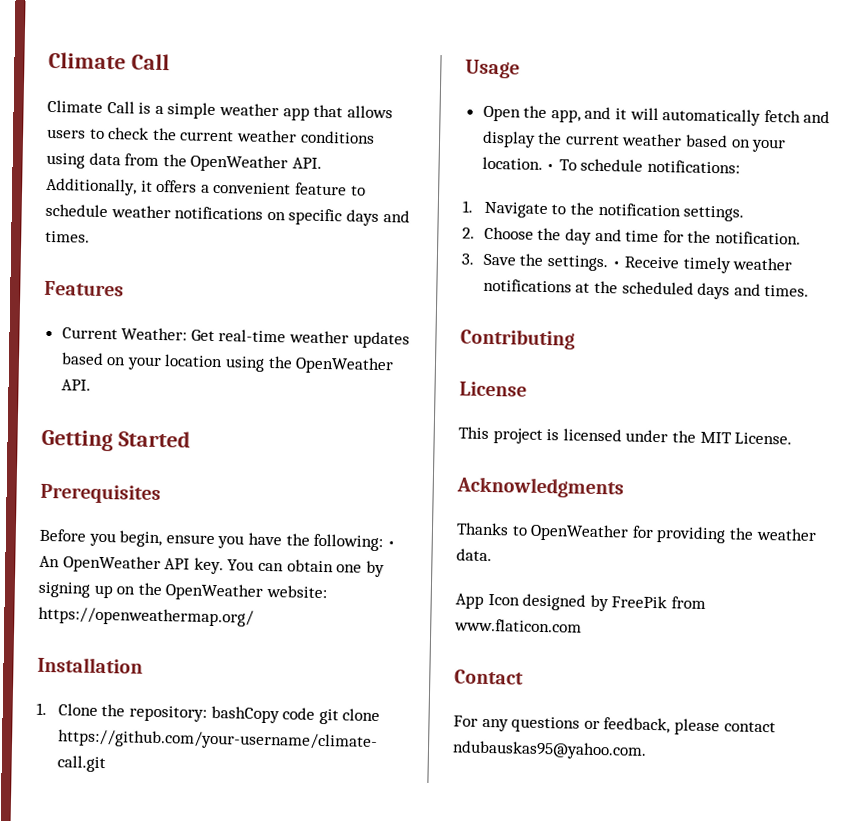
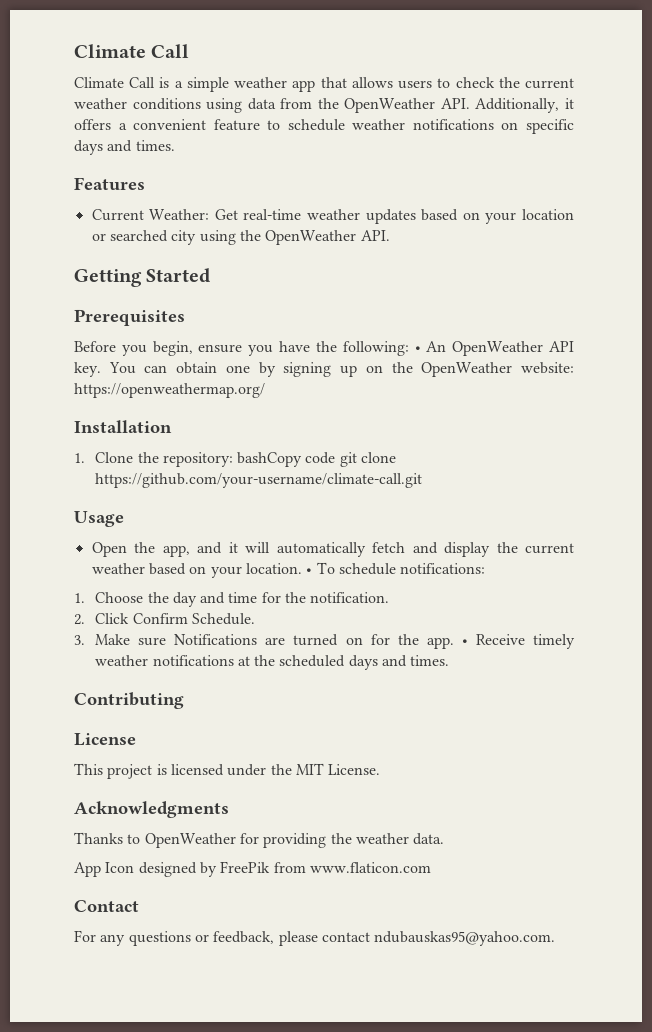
- Current Weather: Get real-time weather updates based on your location using the OpenWeather API.
+ Current Weather: Get real-time weather updates based on your location or searched city using the OpenWeather API.
- 1. Navigate to the notification settings.
- 2. Choose the day and time for the notification.
+ 1. Choose the day and time for the notification.
- 3. Save the settings.
+ 2. Click Confirm Schedule.
+ 3. Make sure Notifications are turned on for the app.

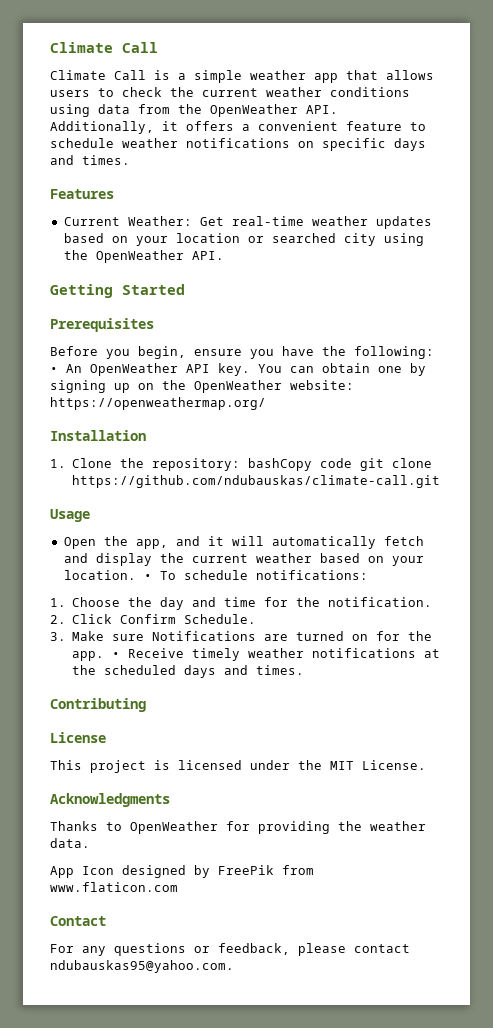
- 1. Clone the repository: bashCopy code git clone https://github.com/your-username/climate-call.git
+ 1. Clone the repository: bashCopy code git clone https://github.com/ndubauskas/climate-call.git

